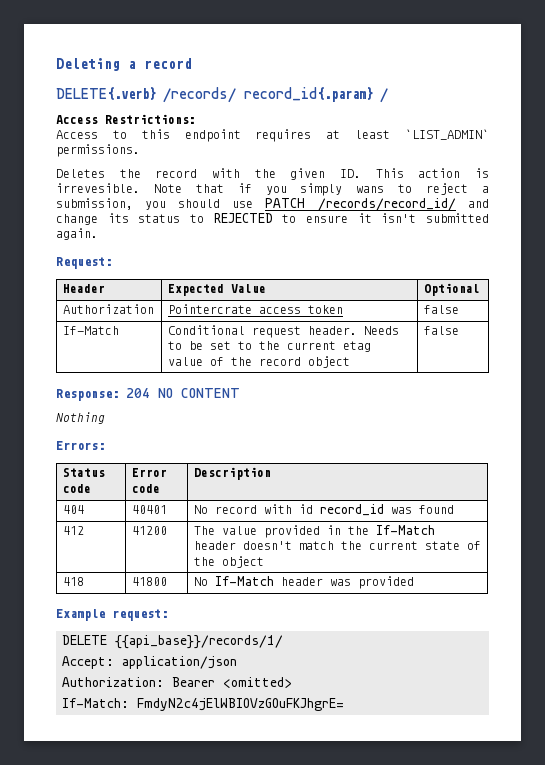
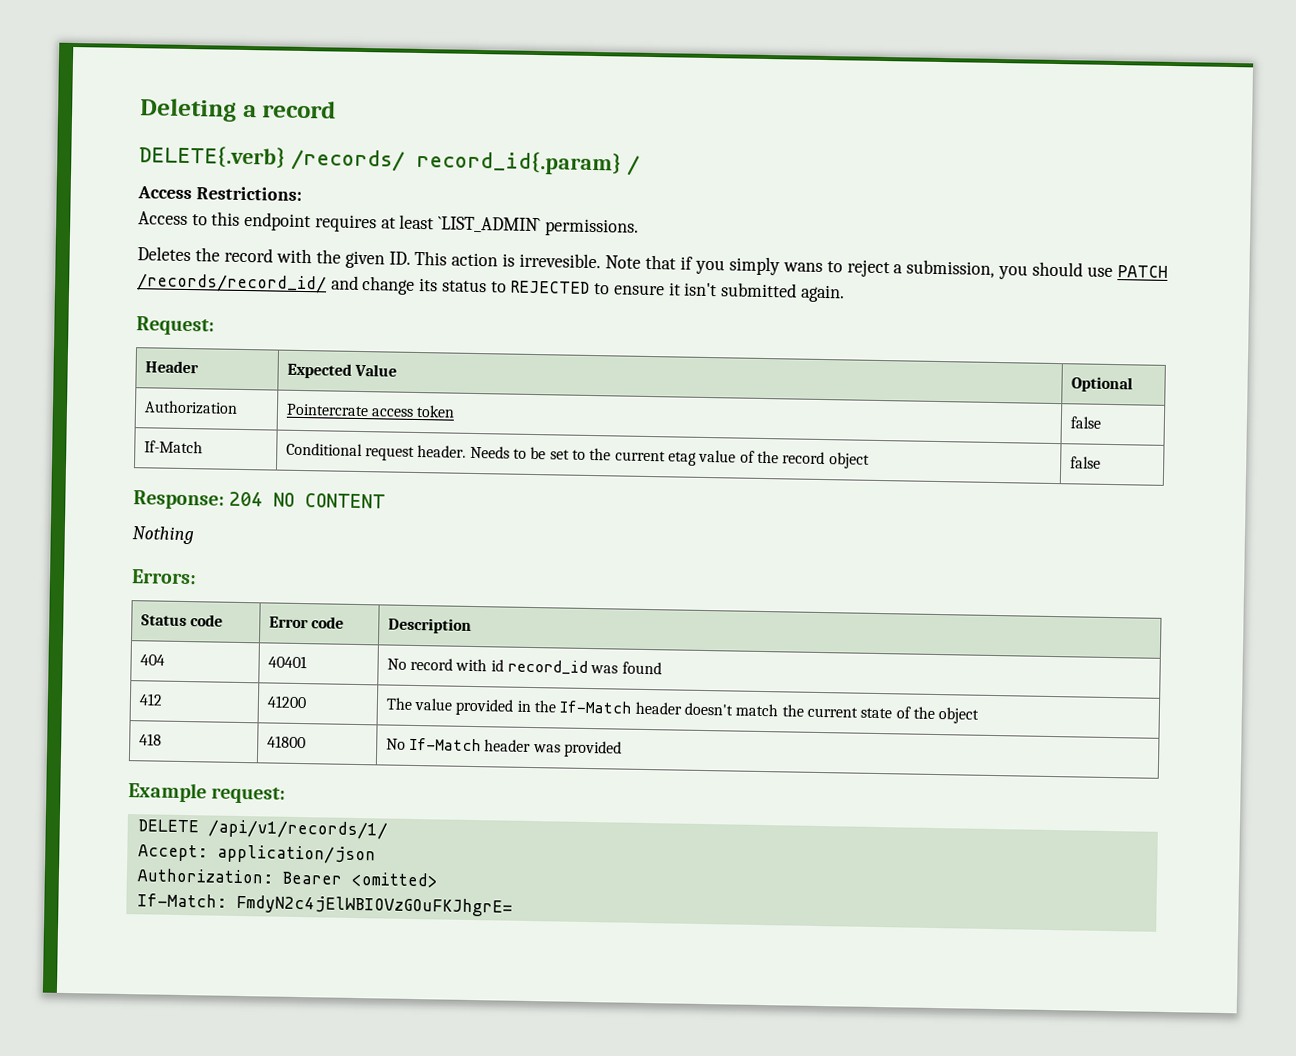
- DELETE {{api_base}}/records/1/
+ DELETE /api/v1/records/1/

